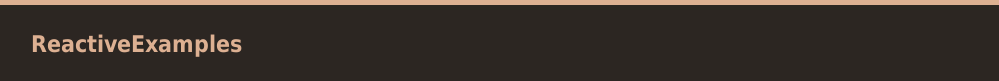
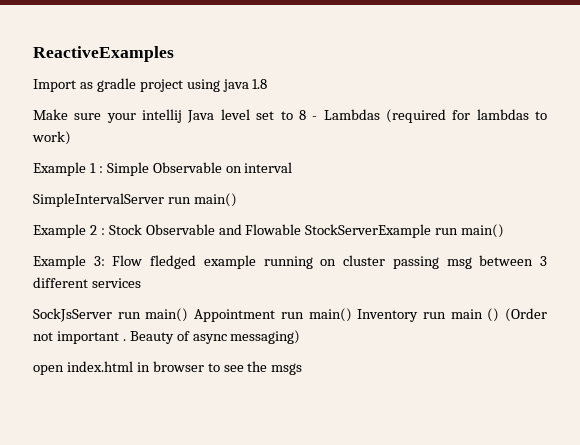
+ Import as gradle project using java 1.8
+ Make sure your intellij Java level set to 8 - Lambdas (required for lambdas to work)
+ Example 1 : Simple Observable on interval
+ SimpleIntervalServer run main()
+ Example 2 : Stock Observable and Flowable StockServerExample run main()
+ Example 3: Flow fledged example running on cluster passing msg between 3 different services
+ SockJsServer run main() Appointment run main() Inventory run main () (Order not important . Beauty of async messaging)
+ open index.html in browser to see the msgs

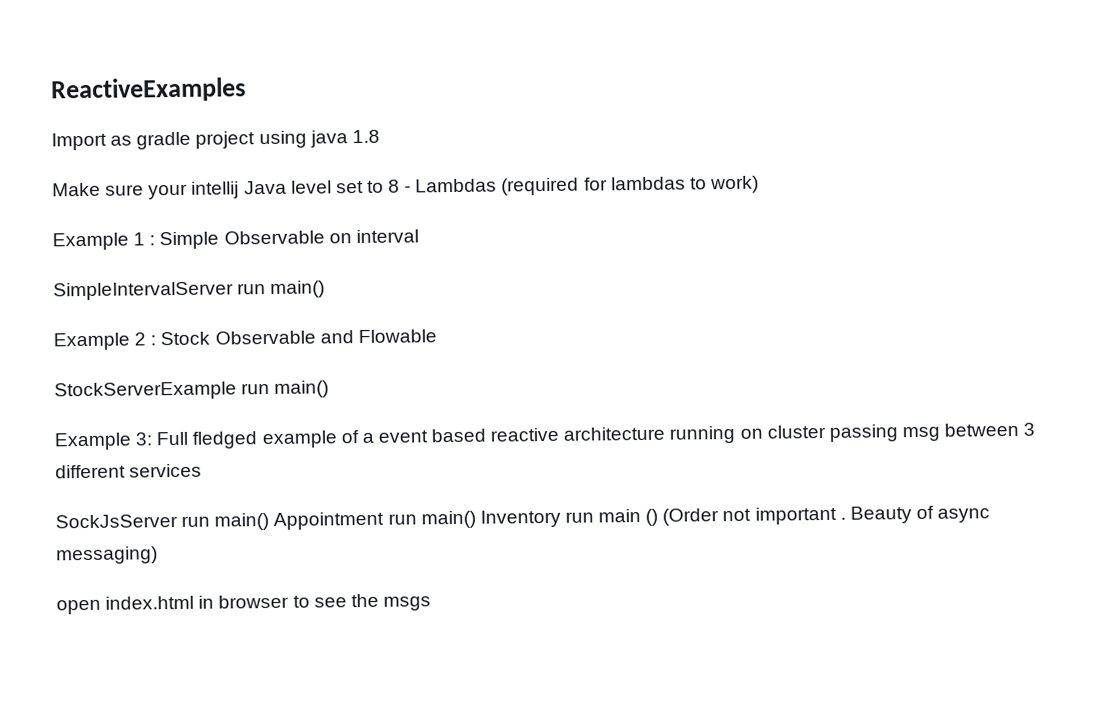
- Example 2 : Stock Observable and Flowable StockServerExample run main()
+ Example 2 : Stock Observable and Flowable
+ StockServerExample run main()
- Example 3: Flow fledged example running on cluster passing msg between 3 different services
+ Example 3: Full fledged example of a event based reactive architecture running on cluster passing msg between 3 different services

